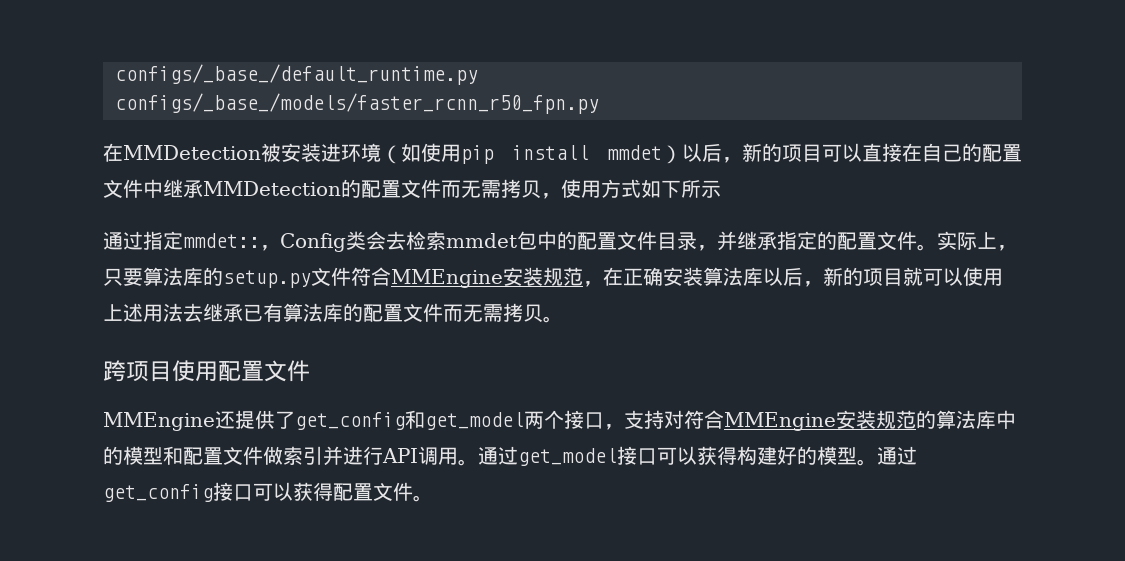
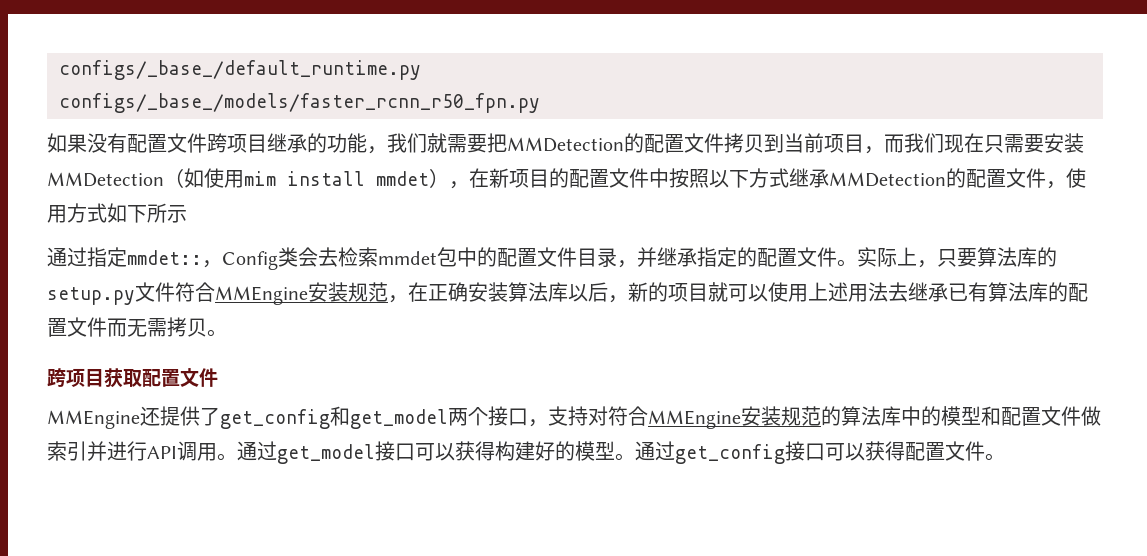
- 在MMDetection被安装进环境（如使用pip install mmdet）以后，新的项目可以直接在自己的配置文件中继承MMDetection的配置文件而无需拷贝，使用方式如下所示
+ 如果没有配置文件跨项目继承的功能，我们就需要把MMDetection的配置文件拷贝到当前项目，而我们现在只需要安装MMDetection（如使用mim install mmdet），在新项目的配置文件中按照以下方式继承MMDetection的配置文件，使用方式如下所示
- 跨项目使用配置文件
+ 跨项目获取配置文件

